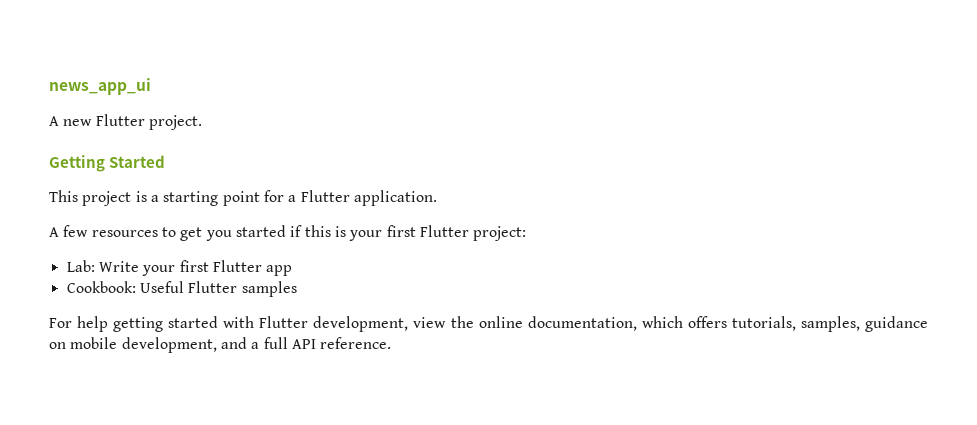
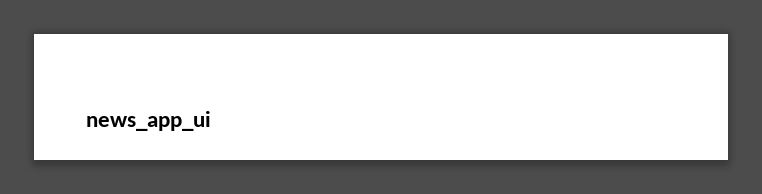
- A new Flutter project.
- Getting Started
- This project is a starting point for a Flutter application.
- A few resources to get you started if this is your first Flutter project:
- Lab: Write your first Flutter app
- Cookbook: Useful Flutter samples
- For help getting started with Flutter development, view the online documentation, which offers tutorials, samples, guidance on mobile development, and a full API reference.

